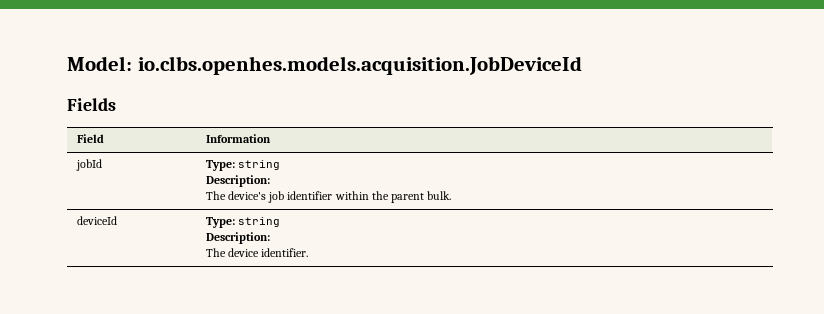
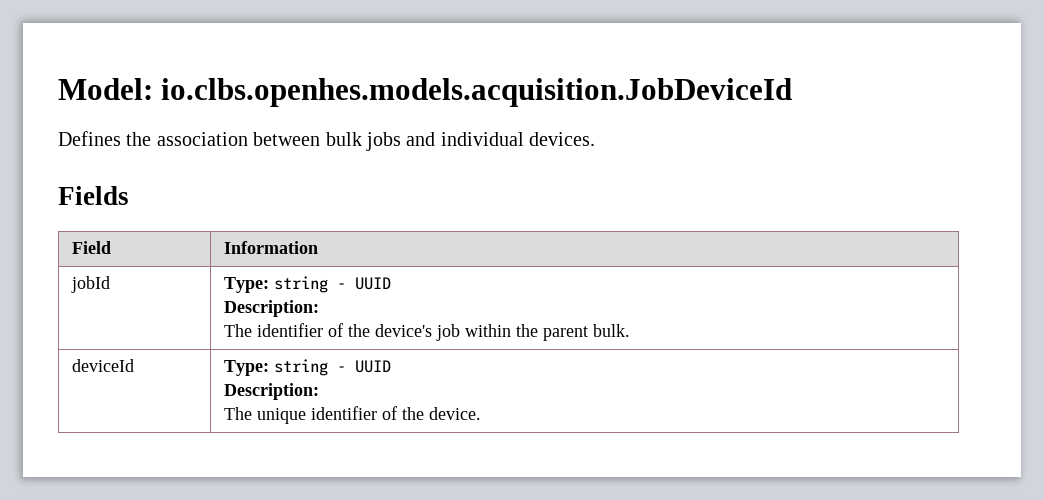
+ Defines the association between bulk jobs and individual devices.
- jobId | Type: string
+ jobId | Type: string - UUID
  Description:
- The device's job identifier within the parent bulk.
+ The identifier of the device's job within the parent bulk.
- deviceId | Type: string
+ deviceId | Type: string - UUID
  Description:
- The device identifier.
+ The unique identifier of the device.

